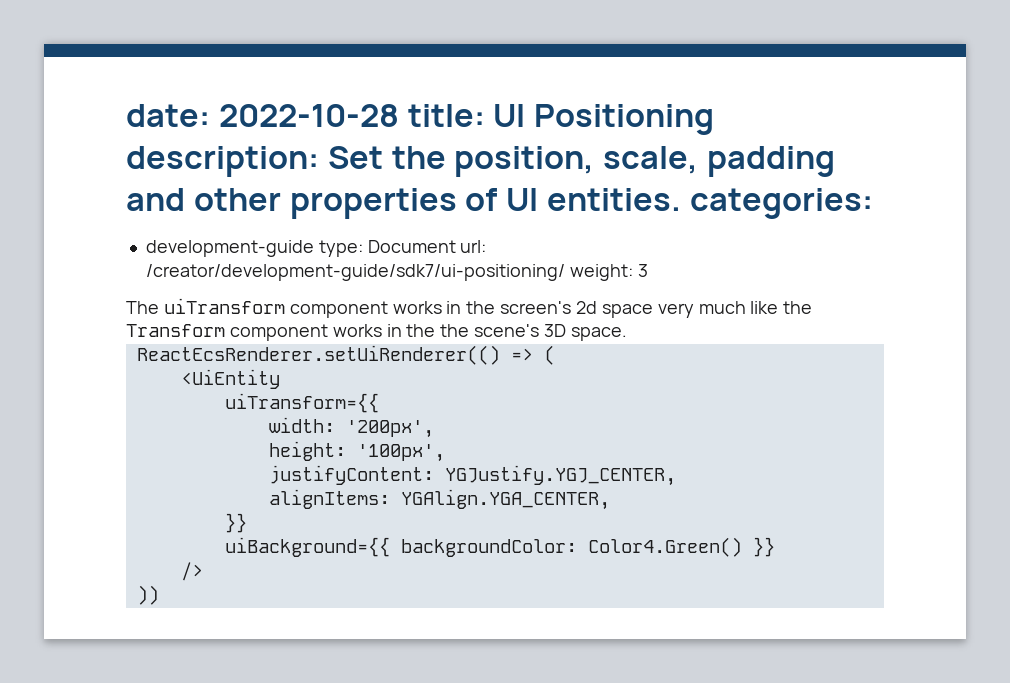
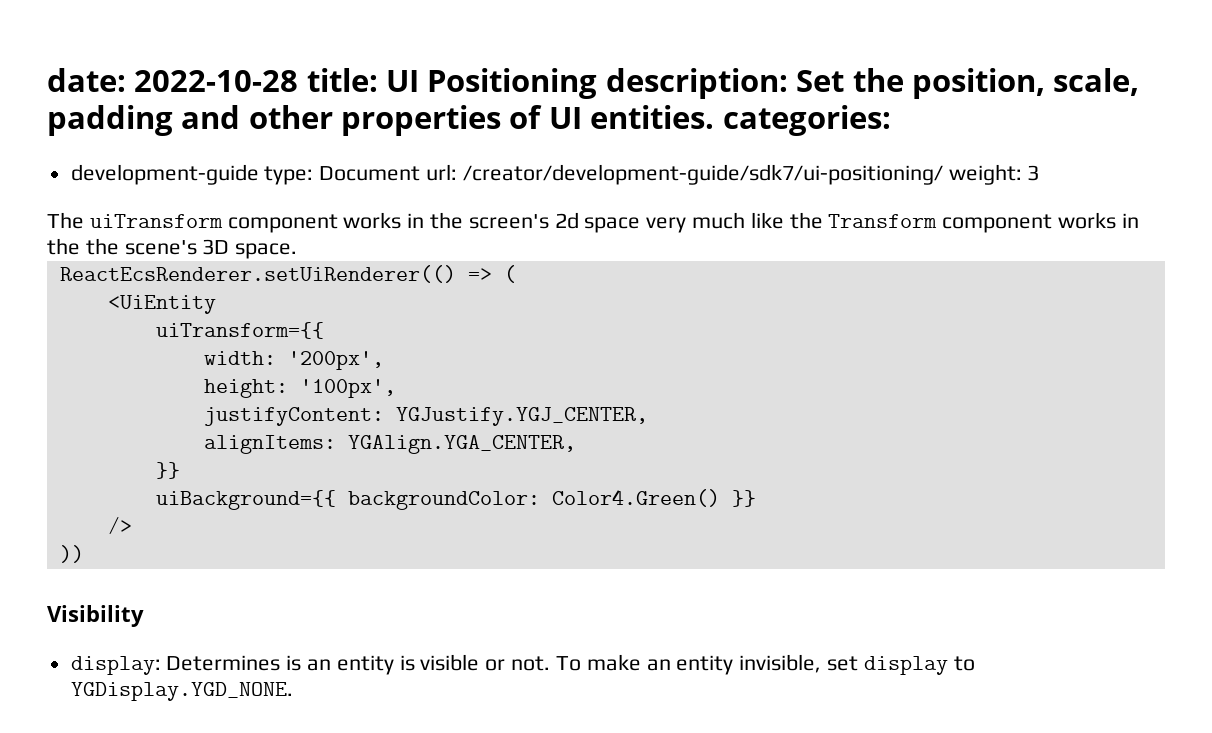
+ Visibility
+ display: Determines is an entity is visible or not. To make an entity invisible, set display to YGDisplay.YGD_NONE.

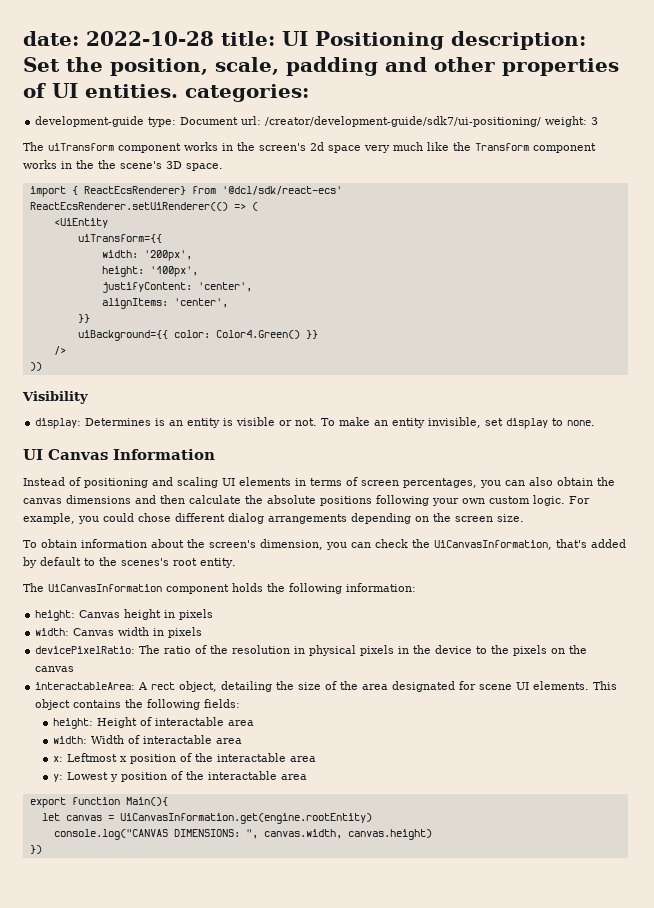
+ import { ReactEcsRenderer} from '@dcl/sdk/react-ecs'
- justifyContent: YGJustify.YGJ_CENTER,
+ justifyContent: 'center',
- alignItems: YGAlign.YGA_CENTER,
+ alignItems: 'center',
- uiBackground={{ backgroundColor: Color4.Green() }}
+ uiBackground={{ color: Color4.Green() }}
- To make an entity invisible, set display to YGDisplay.YGD_NONE.
+ To make an entity invisible, set display to none.
+ UI Canvas Information
+ Instead of positioning and scaling UI elements in terms of screen percentages, you can also obtain the canvas dimensions and then calculate the absolute positions following your own custom logic. For example, you could chose different dialog arrangements depending on the screen size.
+ To obtain information about the screen's dimension, you can check the UiCanvasInformation, that's added by default to the scenes's root entity.
+ The UiCanvasInformation component holds the following information:
+ height: Canvas height in pixels
+ width: Canvas width in pixels
+ devicePixelRatio: The ratio of the resolution in physical pixels in the device to the pixels on the canvas
+ interactableArea: A rect object, detailing the size of the area designated for scene UI elements. This object contains the following fields:
+ height: Height of interactable area
+ width: Width of interactable area
+ x: Leftmost x position of the interactable area
+ y: Lowest y position of the interactable area
+ export function Main(){
+ let canvas = UiCanvasInformation.get(engine.rootEntity)
+ console.log("CANVAS DIMENSIONS: ", canvas.width, canvas.height)
+ })

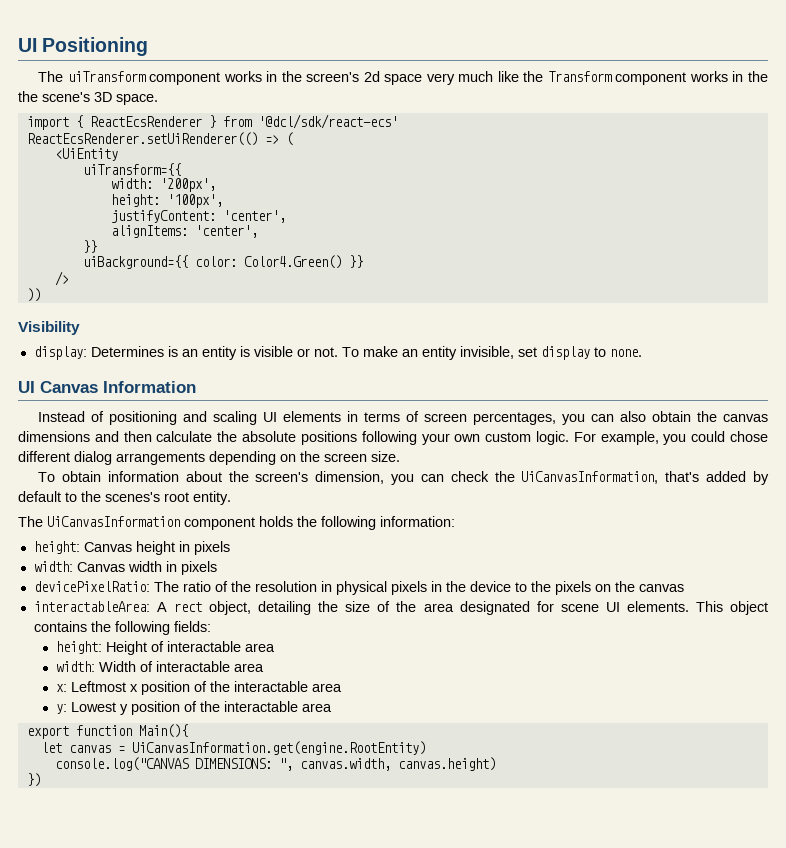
- date: 2022-10-28 title: UI Positioning description: Set the position, scale, padding and other properties of UI entities. categories:
- development-guide type: Document url: /creator/development-guide/sdk7/ui-positioning/ weight: 3
+ UI Positioning
- import { ReactEcsRenderer} from '@dcl/sdk/react-ecs'
+ import { ReactEcsRenderer } from '@dcl/sdk/react-ecs'
- let canvas = UiCanvasInformation.get(engine.rootEntity)
+ let canvas = UiCanvasInformation.get(engine.RootEntity)

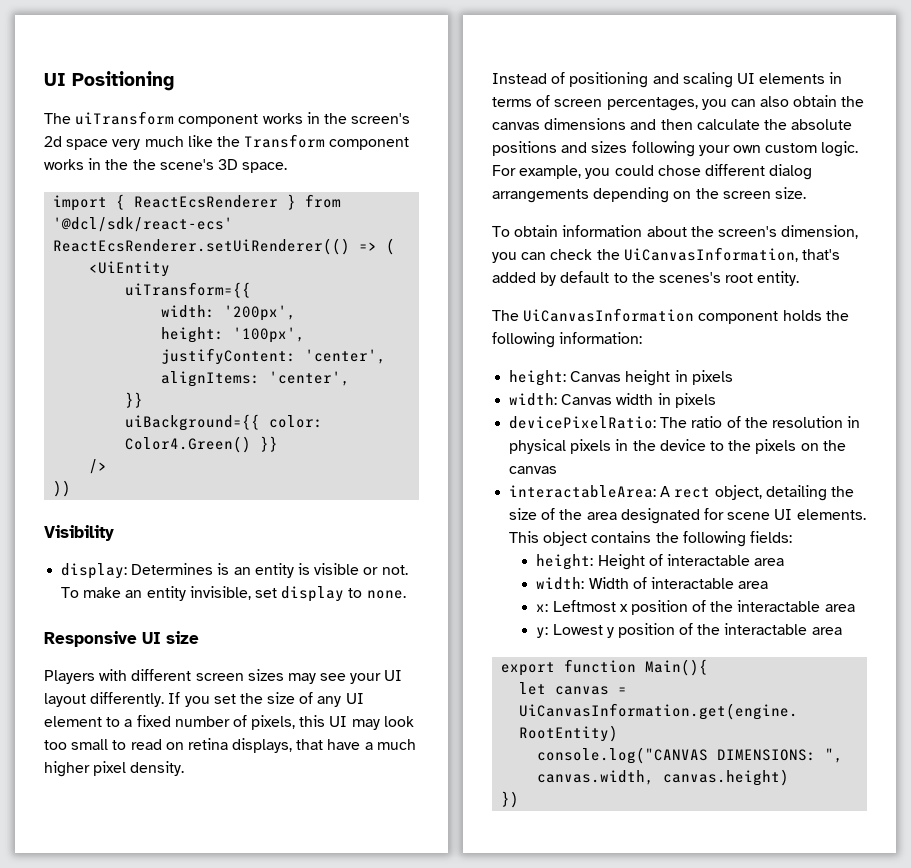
- UI Canvas Information
+ Responsive UI size
+ Players with different screen sizes may see your UI layout differently. If you set the size of any UI element to a fixed number of pixels, this UI may look too small to read on retina displays, that have a much higher pixel density.
- Instead of positioning and scaling UI elements in terms of screen percentages, you can also obtain the canvas dimensions and then calculate the absolute positions following your own custom logic.
+ Instead of positioning and scaling UI elements in terms of screen percentages, you can also obtain the canvas dimensions and then calculate the absolute positions and sizes following your own custom logic.

